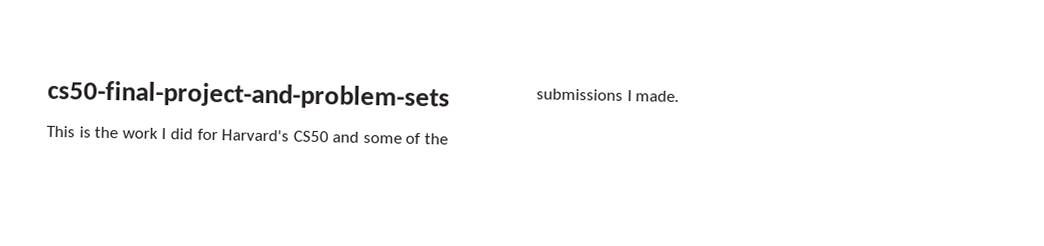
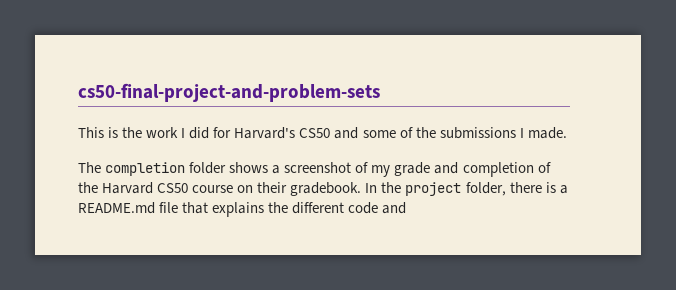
+ The completion folder shows a screenshot of my grade and completion of the Harvard CS50 course on their gradebook. In the project folder, there is a README.md file that explains the different code and

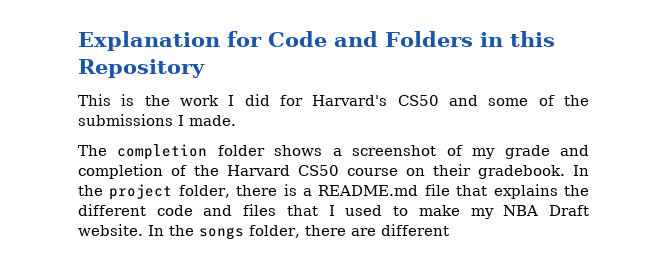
- cs50-final-project-and-problem-sets
+ Explanation for Code and Folders in this Repository
- In the project folder, there is a README.md file that explains the different code and
+ In the project folder, there is a README.md file that explains the different code and files that I used to make my NBA Draft website. In the songs folder, there are different

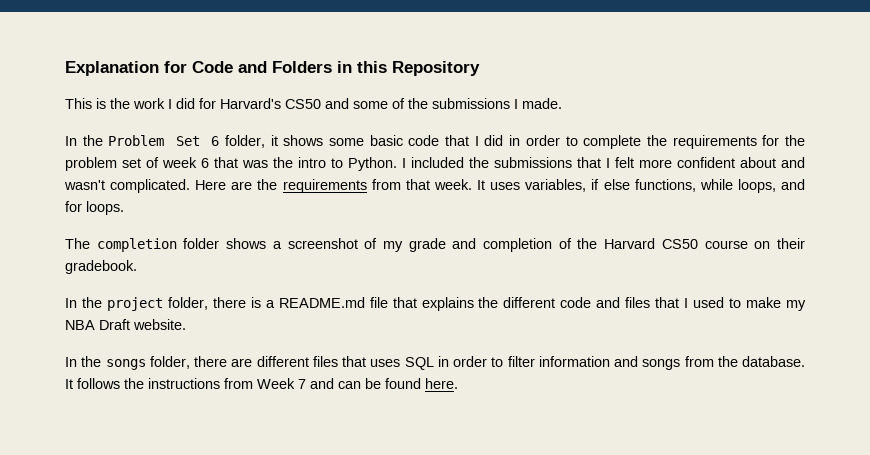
+ In the Problem Set 6 folder, it shows some basic code that I did in order to complete the requirements for the problem set of week 6 that was the intro to Python. I included the submissions that I felt more confident about and wasn't complicated. Here are the requirements from that week. It uses variables, if else functions, while loops, and for loops.
- The completion folder shows a screenshot of my grade and completion of the Harvard CS50 course on their gradebook. In the project folder, there is a README.md file that explains the different code and files that I used to make my NBA Draft website. In the songs folder, there are different
+ The completion folder shows a screenshot of my grade and completion of the Harvard CS50 course on their gradebook.
+ In the project folder, there is a README.md file that explains the different code and files that I used to make my NBA Draft website.
+ In the songs folder, there are different files that uses SQL in order to filter information and songs from the database. It follows the instructions from Week 7 and can be found here.

